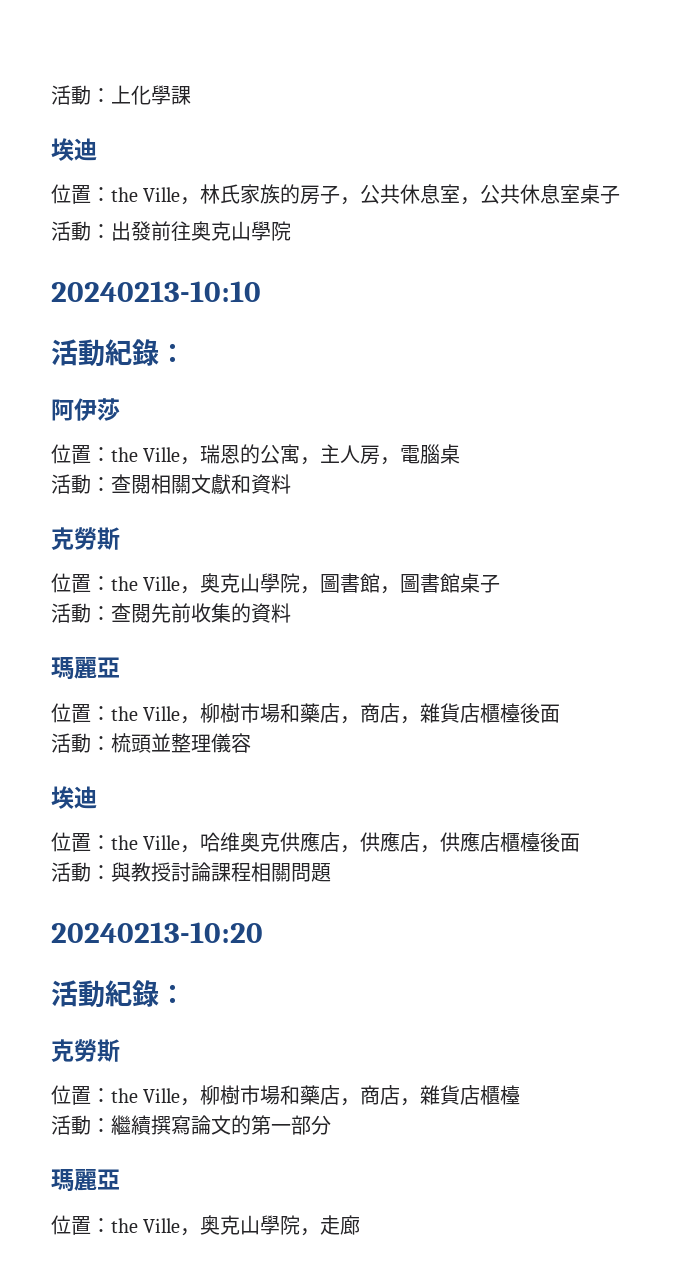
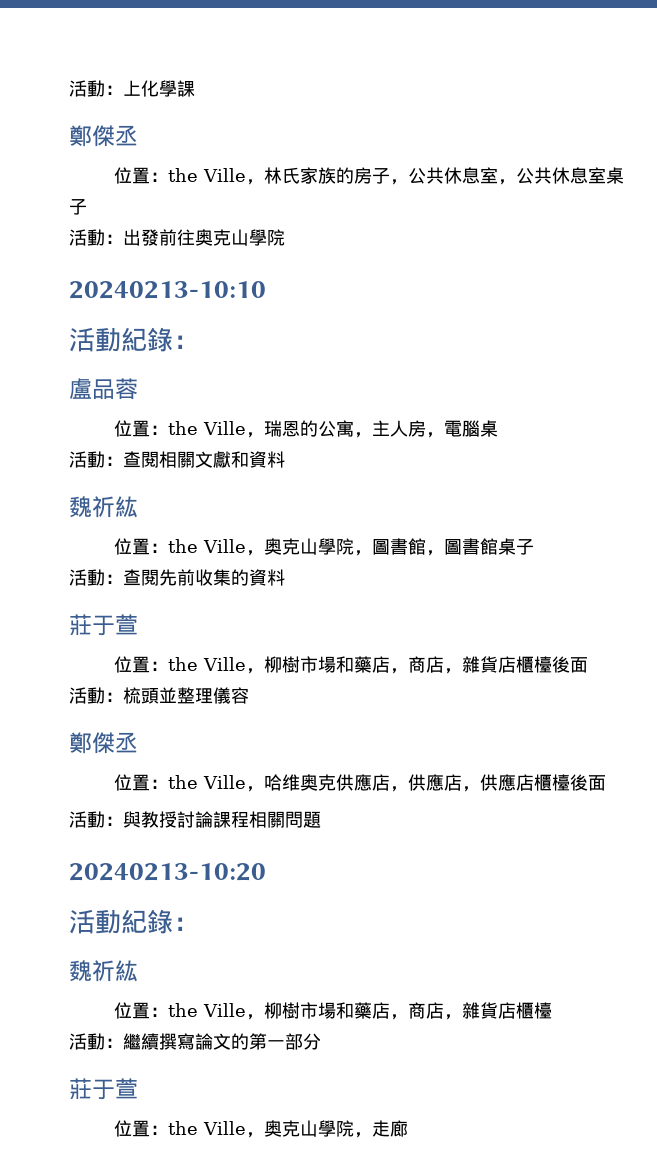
  活動：上化學課
- 埃迪
+ 鄭傑丞
- 阿伊莎
+ 盧品蓉
  活動：查閱相關文獻和資料
- 克勞斯
+ 魏祈紘
  活動：查閱先前收集的資料
- 瑪麗亞
+ 莊于萱
  活動：梳頭並整理儀容
- 埃迪
+ 鄭傑丞
  20240213-10:20
  活動紀錄：
- 克勞斯
+ 魏祈紘
  活動：繼續撰寫論文的第一部分
- 瑪麗亞
+ 莊于萱

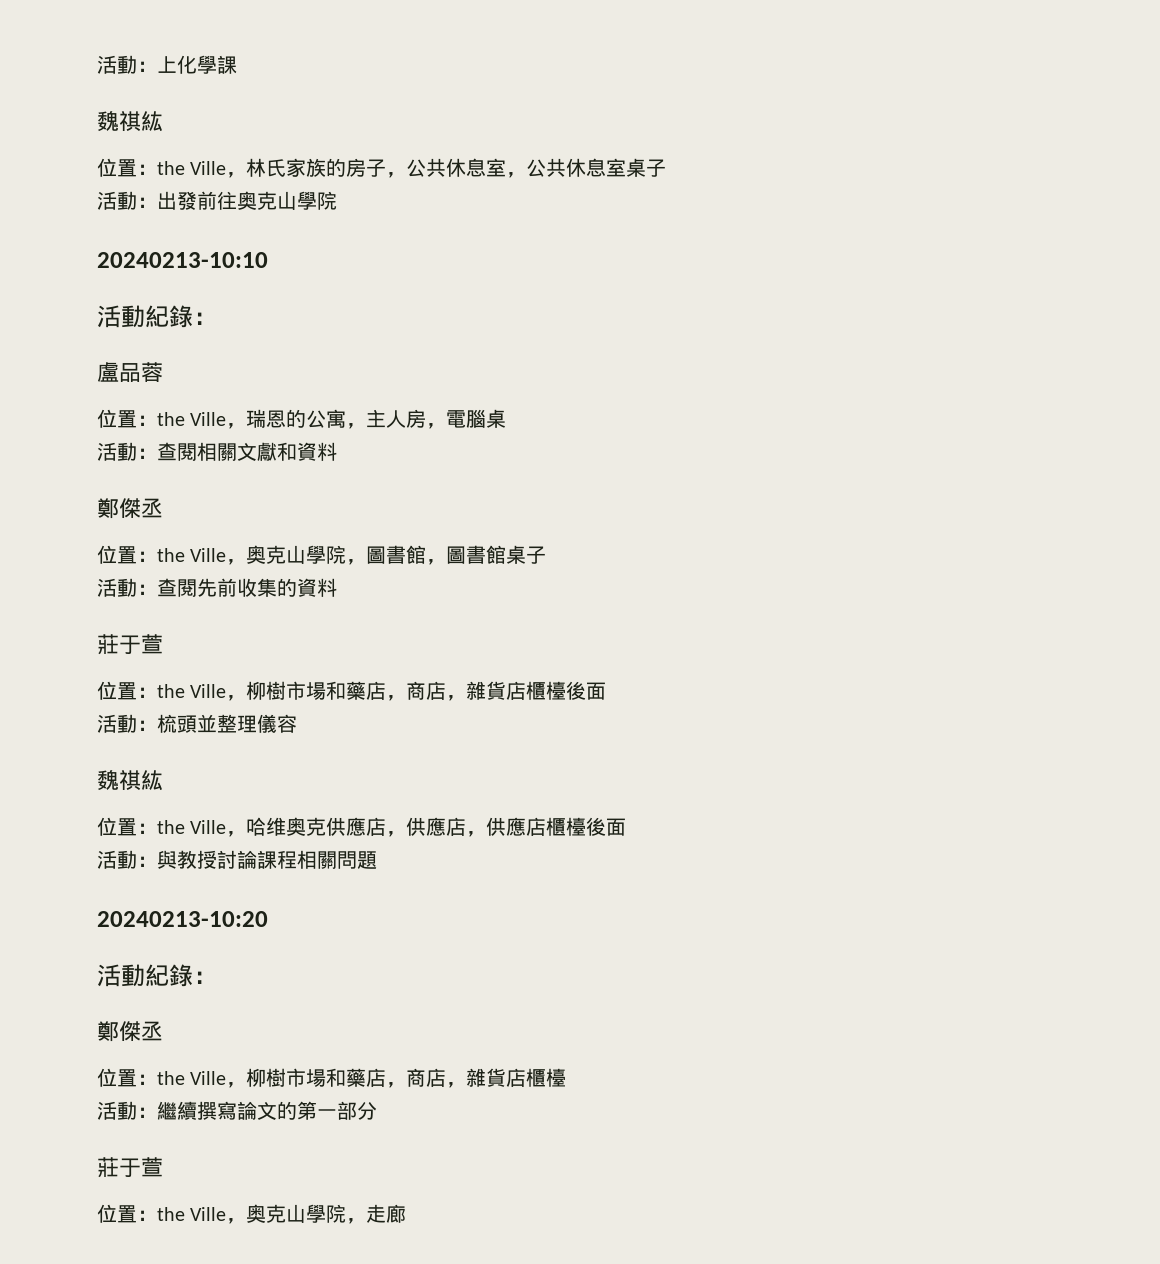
  活動：上化學課
- 鄭傑丞
+ 魏祺紘
  活動：查閱相關文獻和資料
- 魏祈紘
+ 鄭傑丞
  活動：梳頭並整理儀容
- 鄭傑丞
+ 魏祺紘
  20240213-10:20
  活動紀錄：
- 魏祈紘
+ 鄭傑丞

